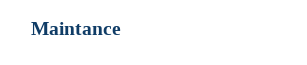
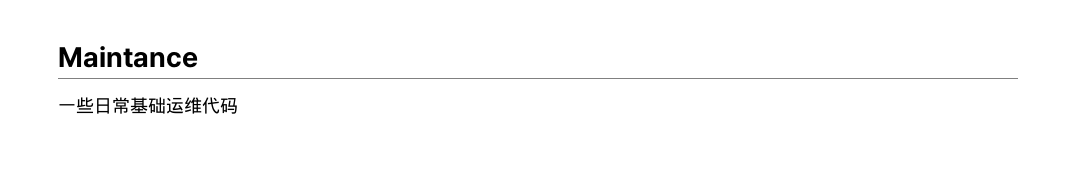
+ 一些日常基础运维代码

